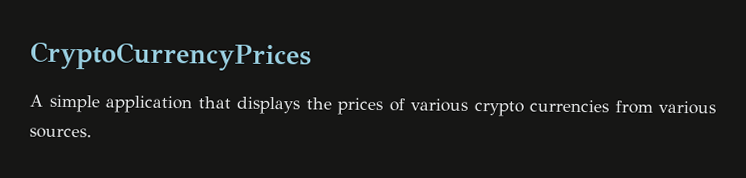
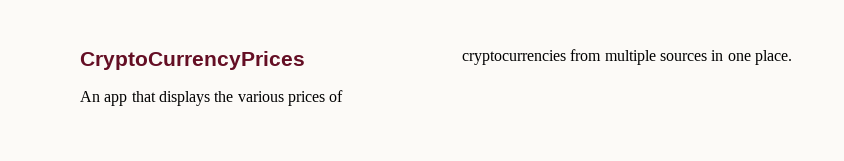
- A simple application that displays the prices of various crypto currencies from various sources.
+ An app that displays the various prices of cryptocurrencies from multiple sources in one place.

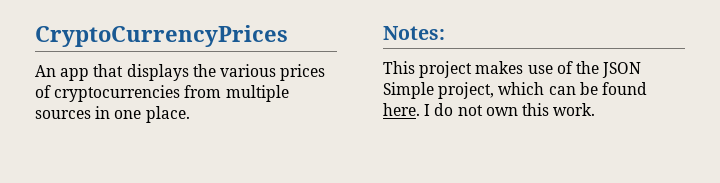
+ Notes:
+ This project makes use of the JSON Simple project, which can be found here. I do not own this work.

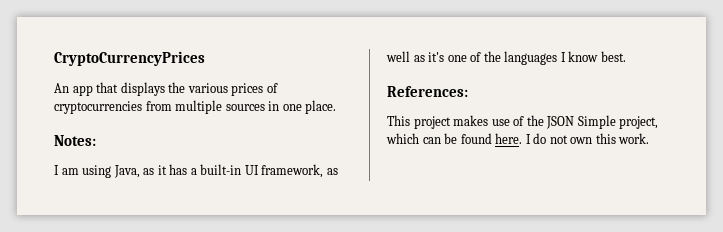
+ I am using Java, as it has a built-in UI framework, as well as it's one of the languages I know best.
+ References:

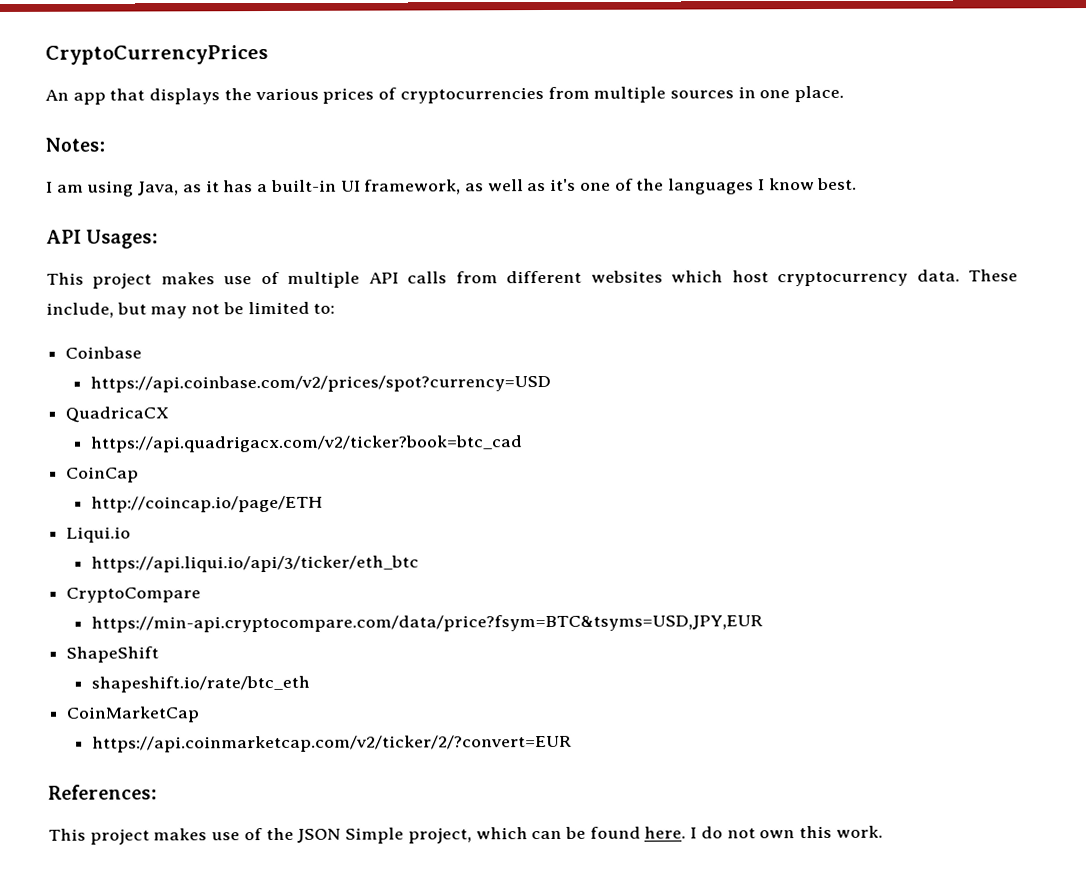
+ API Usages:
+ This project makes use of multiple API calls from different websites which host cryptocurrency data. These include, but may not be limited to:
+ Coinbase
+ https://api.coinbase.com/v2/prices/spot?currency=USD
+ QuadricaCX
+ https://api.quadrigacx.com/v2/ticker?book=btc_cad
+ CoinCap
+ http://coincap.io/page/ETH
+ Liqui.io
+ https://api.liqui.io/api/3/ticker/eth_btc
+ CryptoCompare
+ https://min-api.cryptocompare.com/data/price?fsym=BTC&tsyms=USD,JPY,EUR
+ ShapeShift
+ shapeshift.io/rate/btc_eth
+ CoinMarketCap
+ https://api.coinmarketcap.com/v2/ticker/2/?convert=EUR

